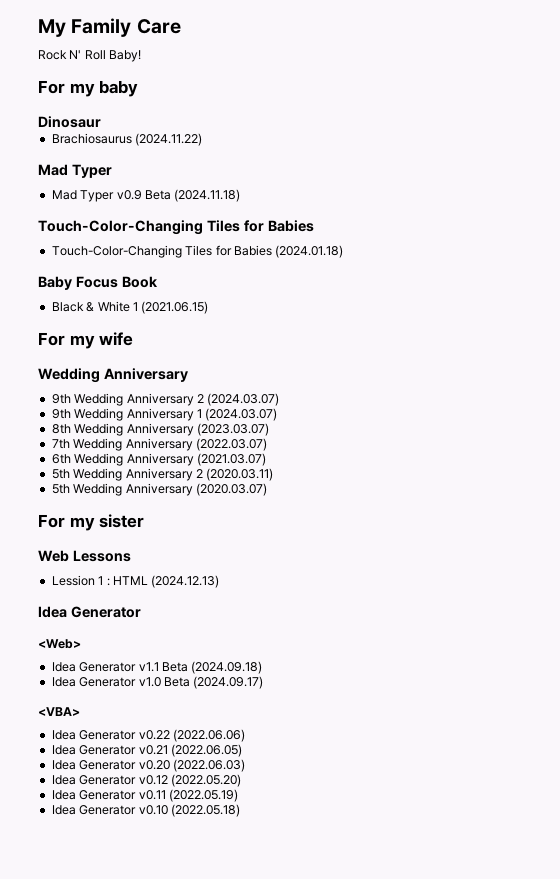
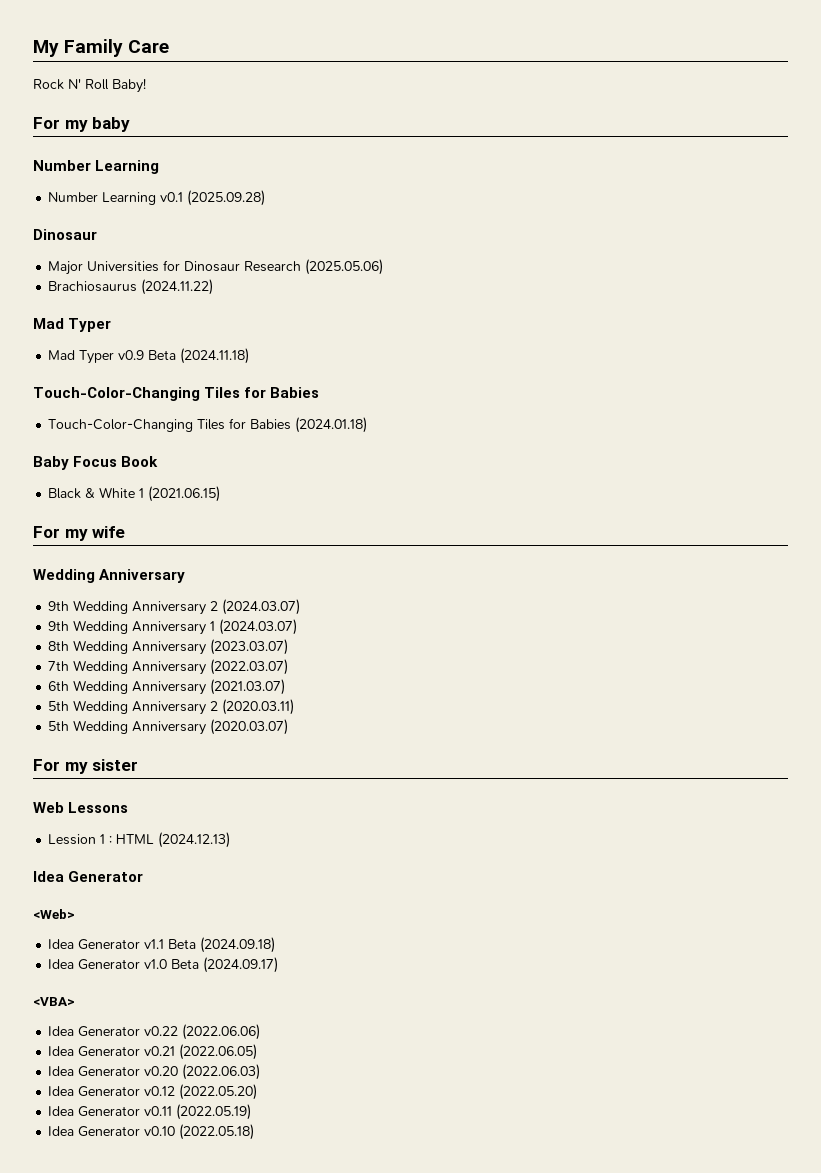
  For my baby
+ Number Learning
+ Number Learning v0.1 (2025.09.28)
  Dinosaur
+ Major Universities for Dinosaur Research (2025.05.06)

